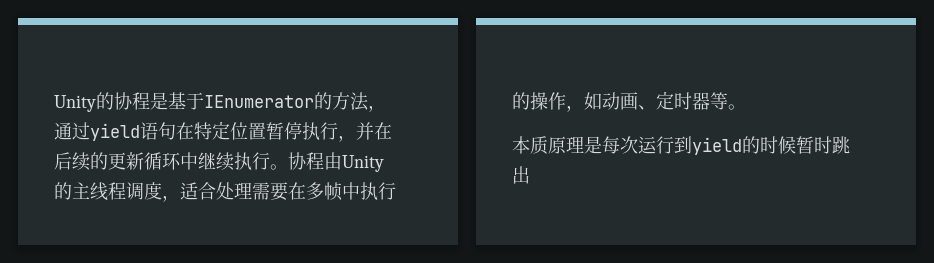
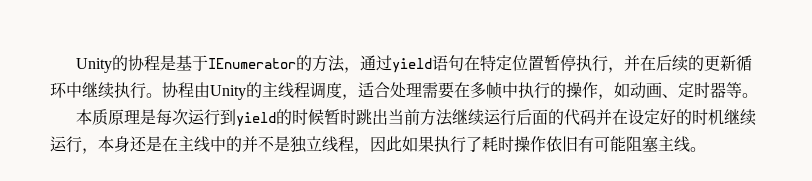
- 本质原理是每次运行到yield的时候暂时跳出
+ 本质原理是每次运行到yield的时候暂时跳出当前方法继续运行后面的代码并在设定好的时机继续运行，本身还是在主线中的并不是独立线程，因此如果执行了耗时操作依旧有可能阻塞主线。

